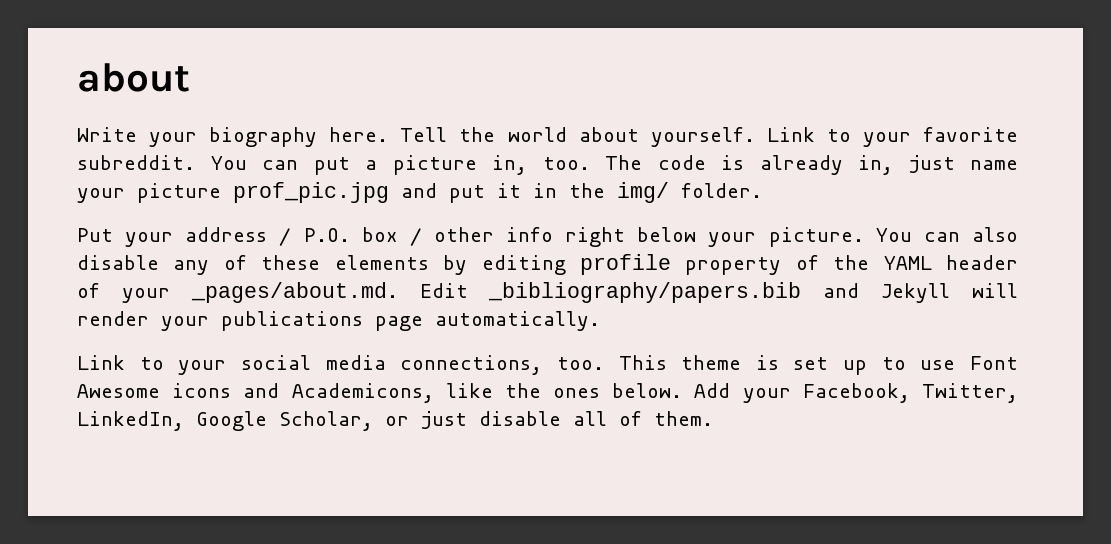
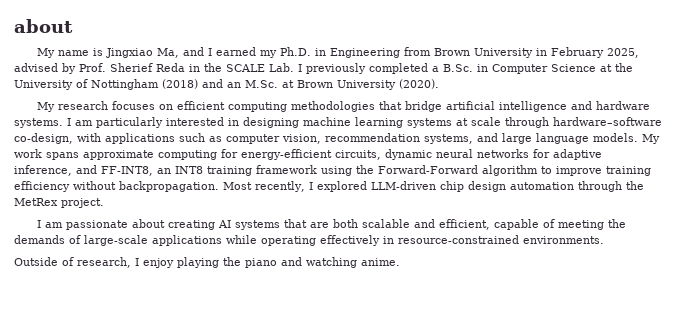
- Write your biography here. Tell the world about yourself. Link to your favorite subreddit. You can put a picture in, too. The code is already in, just name your picture prof_pic.jpg and put it in the img/ folder.
- Put your address / P.O. box / other info right below your picture. You can also disable any of these elements by editing profile property of the YAML header of your _pages/about.md. Edit _bibliography/papers.bib and Jekyll will render your publications page automatically.
- Link to your social media connections, too. This theme is set up to use Font Awesome icons and Academicons, like the ones below. Add your Facebook, Twitter, LinkedIn, Google Scholar, or just disable all of them.
+ My name is Jingxiao Ma, and I earned my Ph.D. in Engineering from Brown University in February 2025, advised by Prof. Sherief Reda in the SCALE Lab. I previously completed a B.Sc. in Computer Science at the University of Nottingham (2018) and an M.Sc. at Brown University (2020).
+ My research focuses on efficient computing methodologies that bridge artificial intelligence and hardware systems. I am particularly interested in designing machine learning systems at scale through hardware–software co-design, with applications such as computer vision, recommendation systems, and large language models. My work spans approximate computing for energy-efficient circuits, dynamic neural networks for adaptive inference, and FF-INT8, an INT8 training framework using the Forward-Forward algorithm to improve training efficiency without backpropagation. Most recently, I explored LLM-driven chip design automation through the MetRex project.
+ I am passionate about creating AI systems that are both scalable and efficient, capable of meeting the demands of large-scale applications while operating effectively in resource-constrained environments.
+ Outside of research, I enjoy playing the piano and watching anime.

